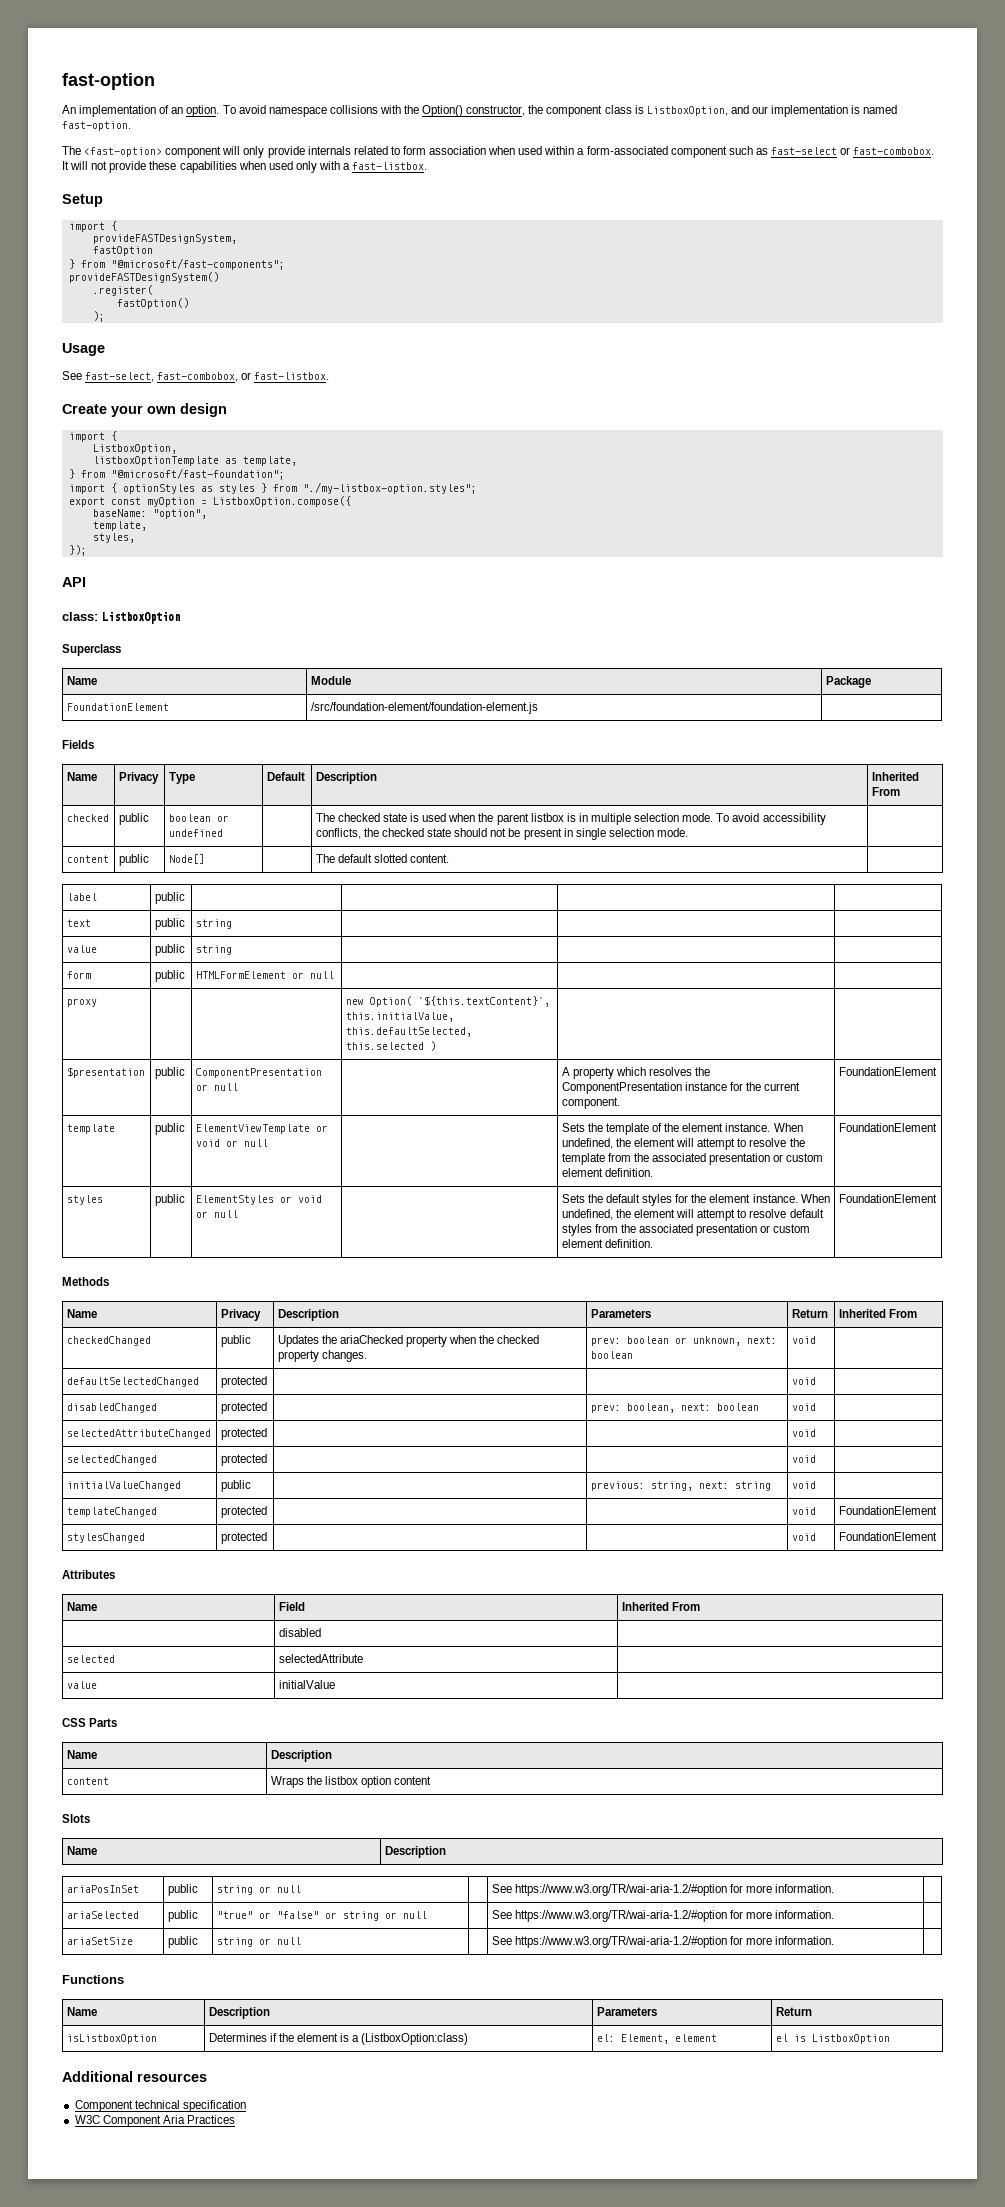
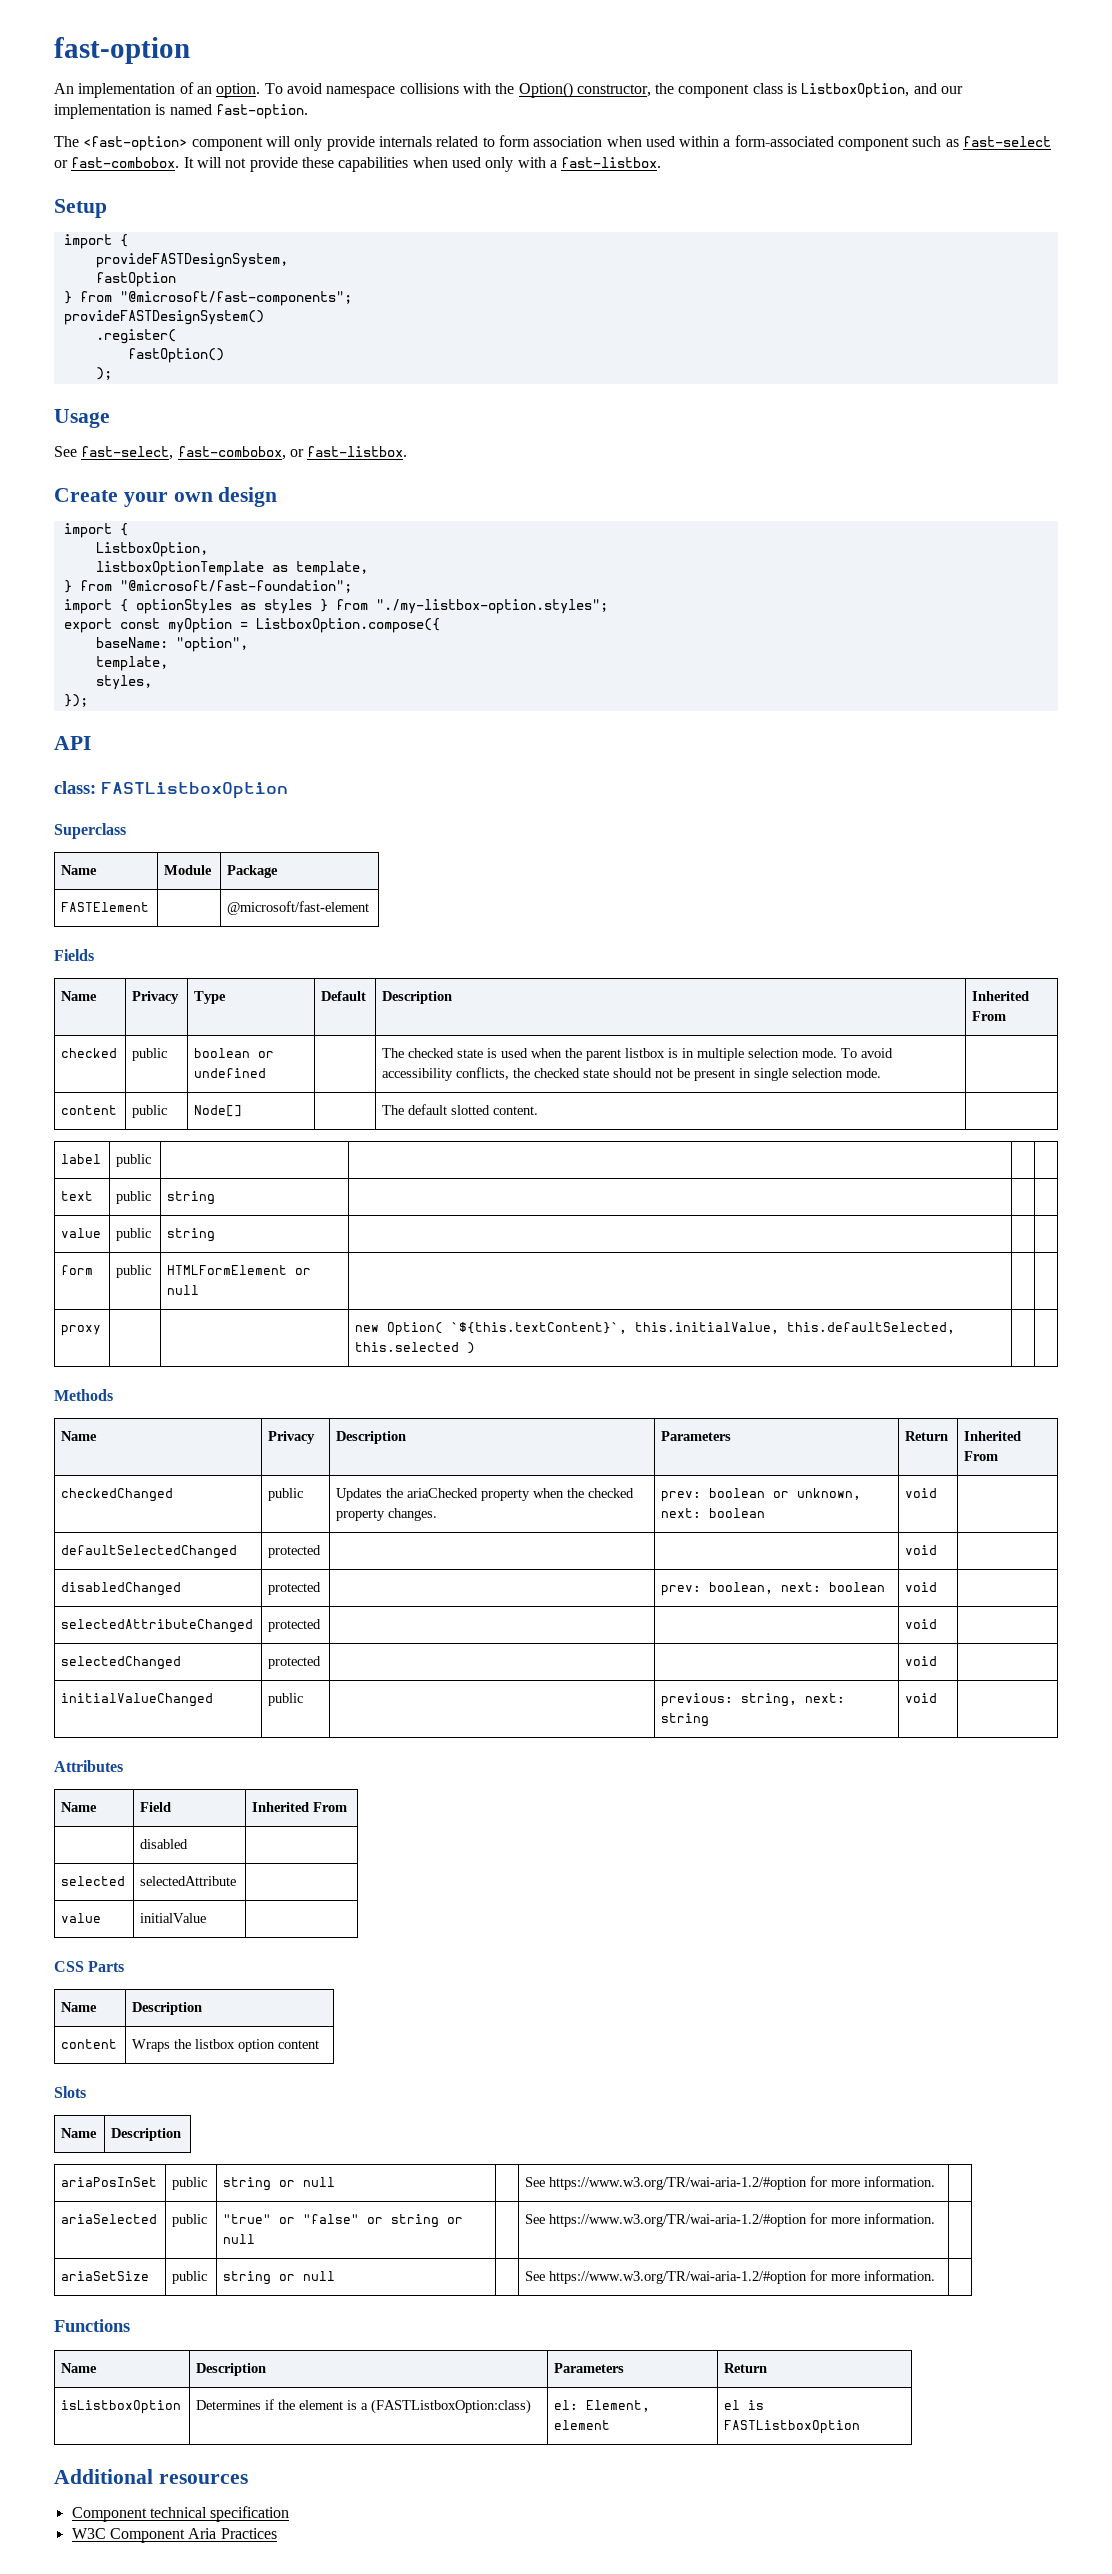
- class: ListboxOption
+ class: FASTListboxOption
- FoundationElement | /src/foundation-element/foundation-element.js |
+ FASTElement | | @microsoft/fast-element
- $presentation | public | ComponentPresentation or null | | A property which resolves the ComponentPresentation instance for the current component. | FoundationElement
- template | public | ElementViewTemplate or void or null | | Sets the template of the element instance. When undefined, the element will attempt to resolve the template from the associated presentation or custom element definition. | FoundationElement
- styles | public | ElementStyles or void or null | | Sets the default styles for the element instance. When undefined, the element will attempt to resolve default styles from the associated presentation or custom element definition. | FoundationElement
- templateChanged | protected | | | void | FoundationElement
- stylesChanged | protected | | | void | FoundationElement
- isListboxOption | Determines if the element is a (ListboxOption:class) | el: Element, element | el is ListboxOption
+ isListboxOption | Determines if the element is a (FASTListboxOption:class) | el: Element, element | el is FASTListboxOption

